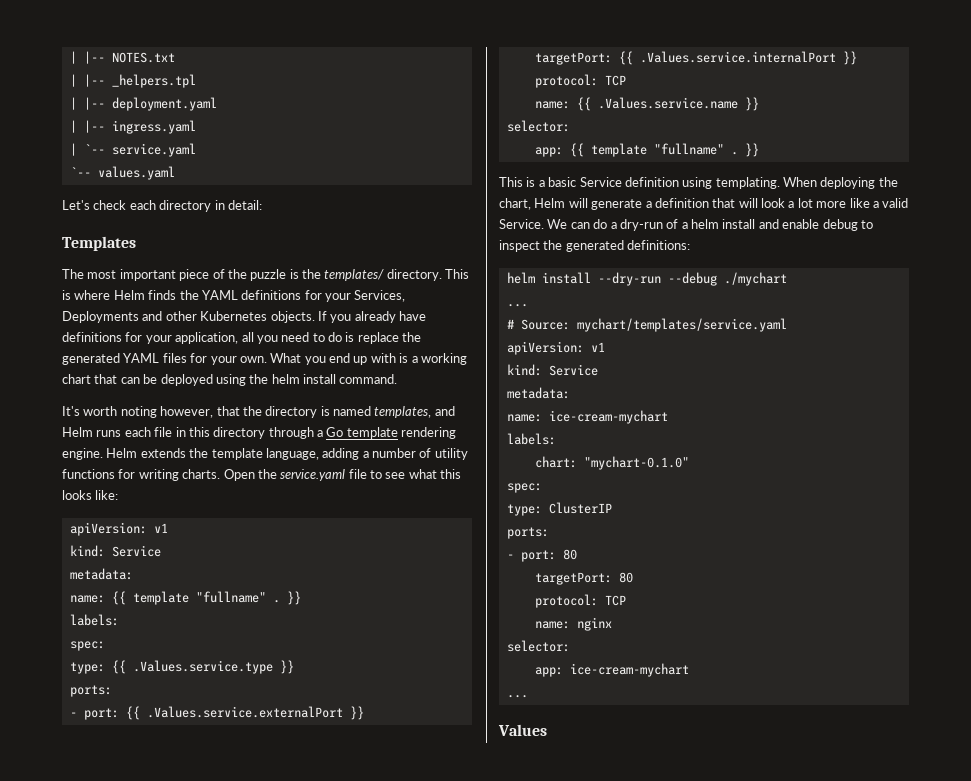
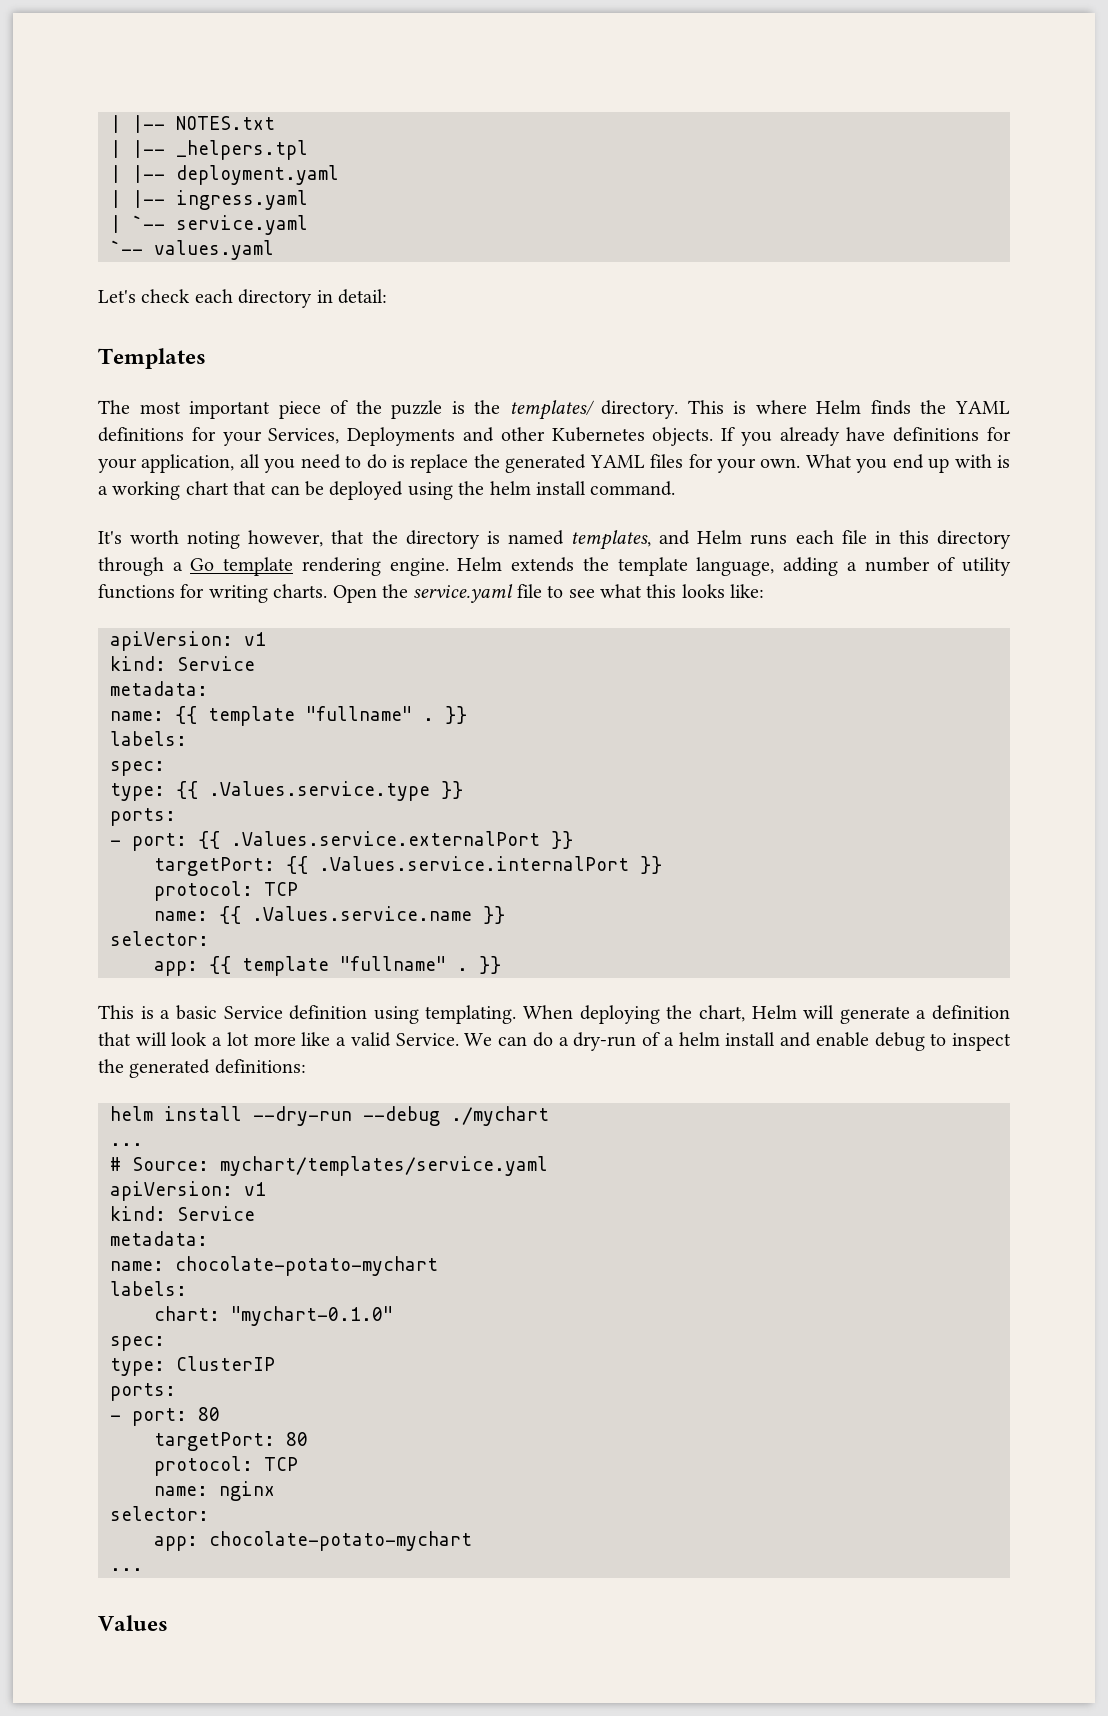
- name: ice-cream-mychart
+ name: chocolate-potato-mychart
- app: ice-cream-mychart
+ app: chocolate-potato-mychart

